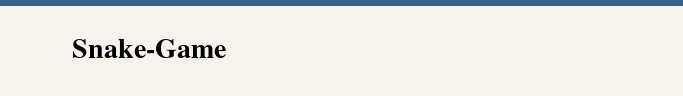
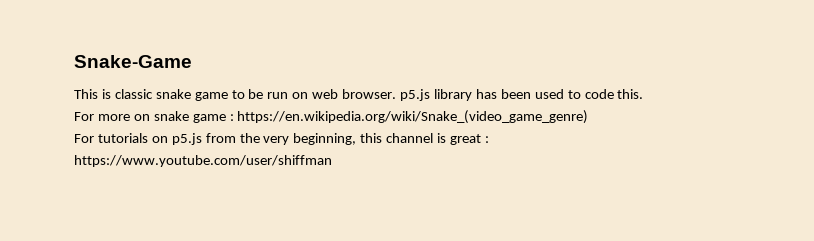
+ This is classic snake game to be run on web browser. p5.js library has been used to code this.
+ For more on snake game : https://en.wikipedia.org/wiki/Snake_(video_game_genre)
+ For tutorials on p5.js from the very beginning, this channel is great : https://www.youtube.com/user/shiffman

